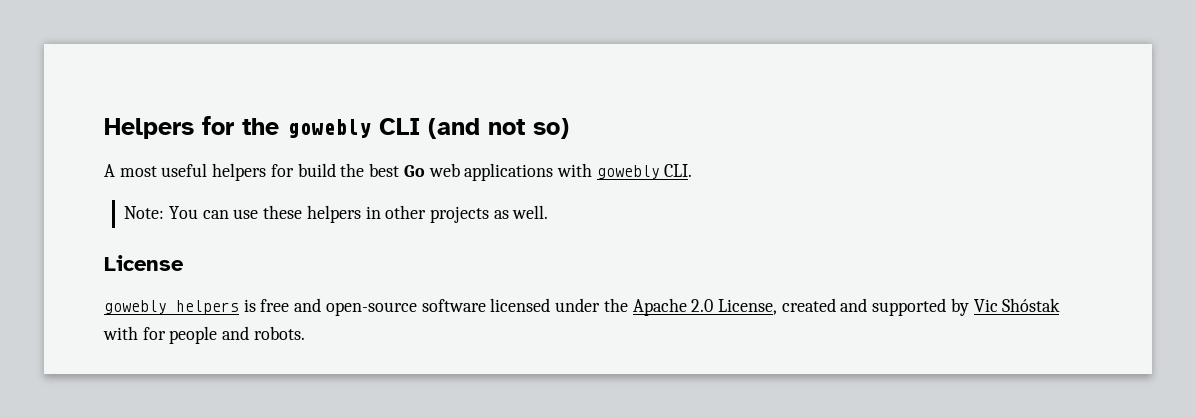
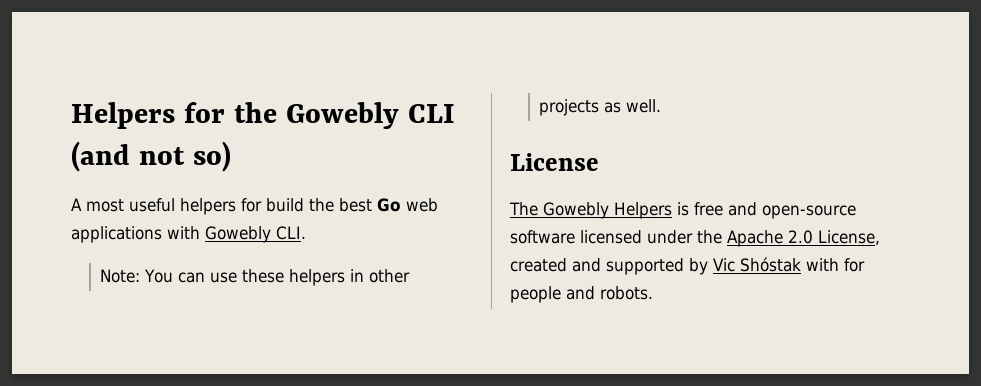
- Helpers for the gowebly CLI (and not so)
+ Helpers for the Gowebly CLI (and not so)
- A most useful helpers for build the best Go web applications with gowebly CLI.
+ A most useful helpers for build the best Go web applications with Gowebly CLI.
- gowebly helpers is free and open-source software licensed under the Apache 2.0 License, created and supported by Vic Shóstak with for people and robots.
+ The Gowebly Helpers is free and open-source software licensed under the Apache 2.0 License, created and supported by Vic Shóstak with for people and robots.

